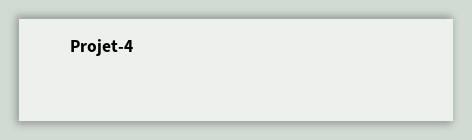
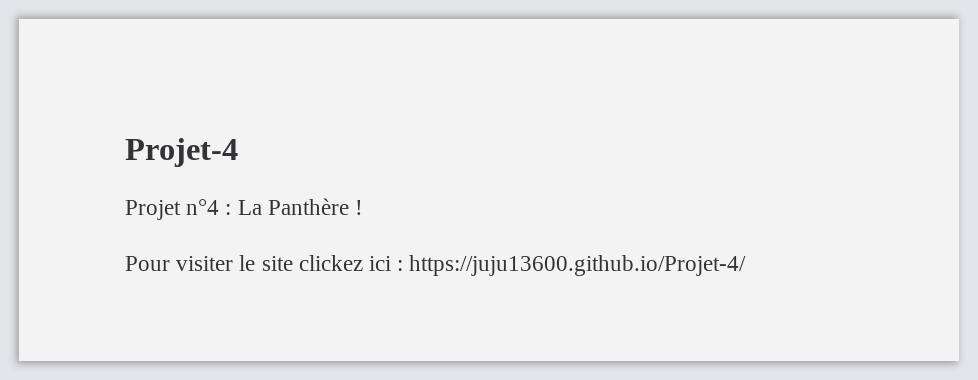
+ Projet n°4 : La Panthère !
+ Pour visiter le site clickez ici : https://juju13600.github.io/Projet-4/

